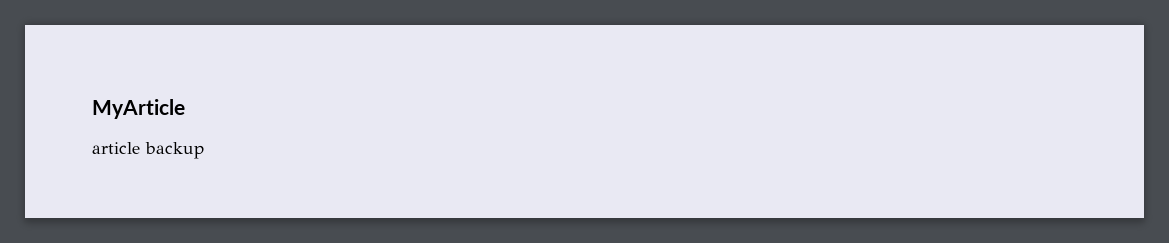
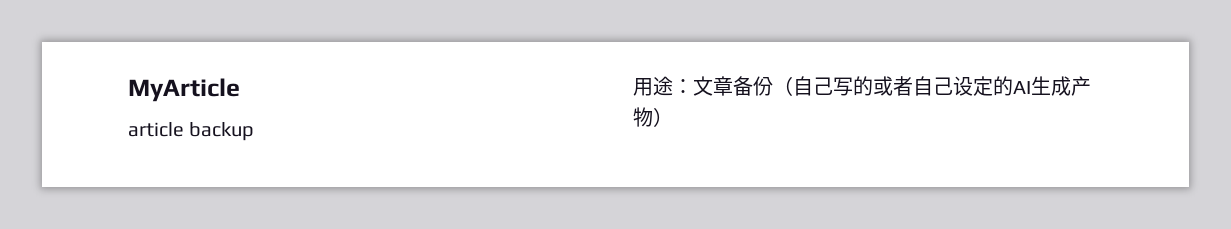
+ 用途：文章备份（自己写的或者自己设定的AI生成产物）

